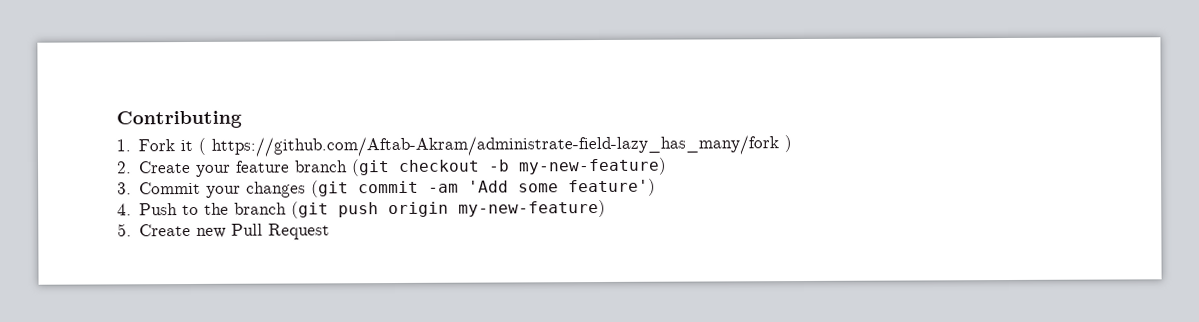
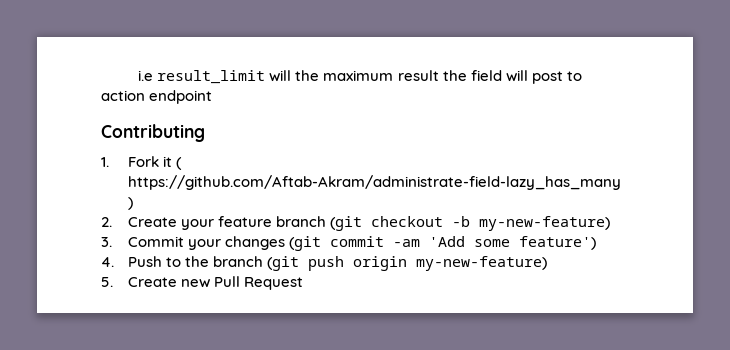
+ i.e result_limit will the maximum result the field will post to action endpoint
- 1. Fork it ( https://github.com/Aftab-Akram/administrate-field-lazy_has_many/fork )
+ 1. Fork it ( https://github.com/Aftab-Akram/administrate-field-lazy_has_many )

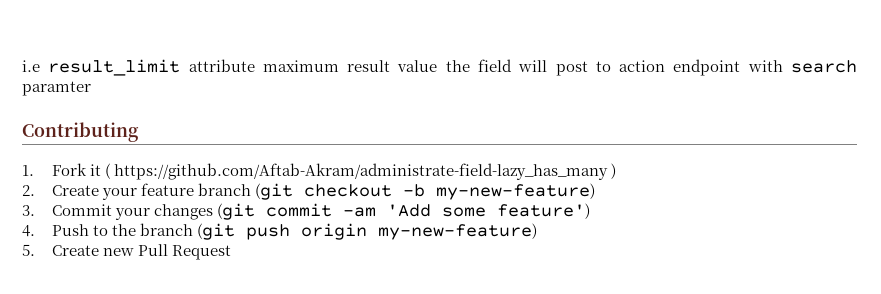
- i.e result_limit will the maximum result the field will post to action endpoint
+ i.e result_limit attribute maximum result value the field will post to action endpoint with search paramter

